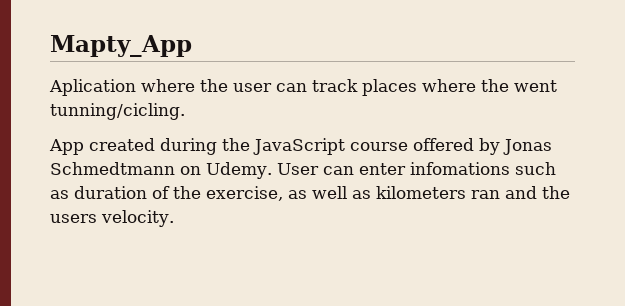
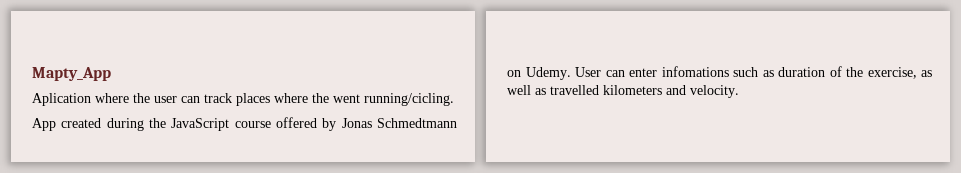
- Aplication where the user can track places where the went tunning/cicling.
+ Aplication where the user can track places where the went running/cicling.
- User can enter infomations such as duration of the exercise, as well as kilometers ran and the users velocity.
+ User can enter infomations such as duration of the exercise, as well as travelled kilometers and velocity.

